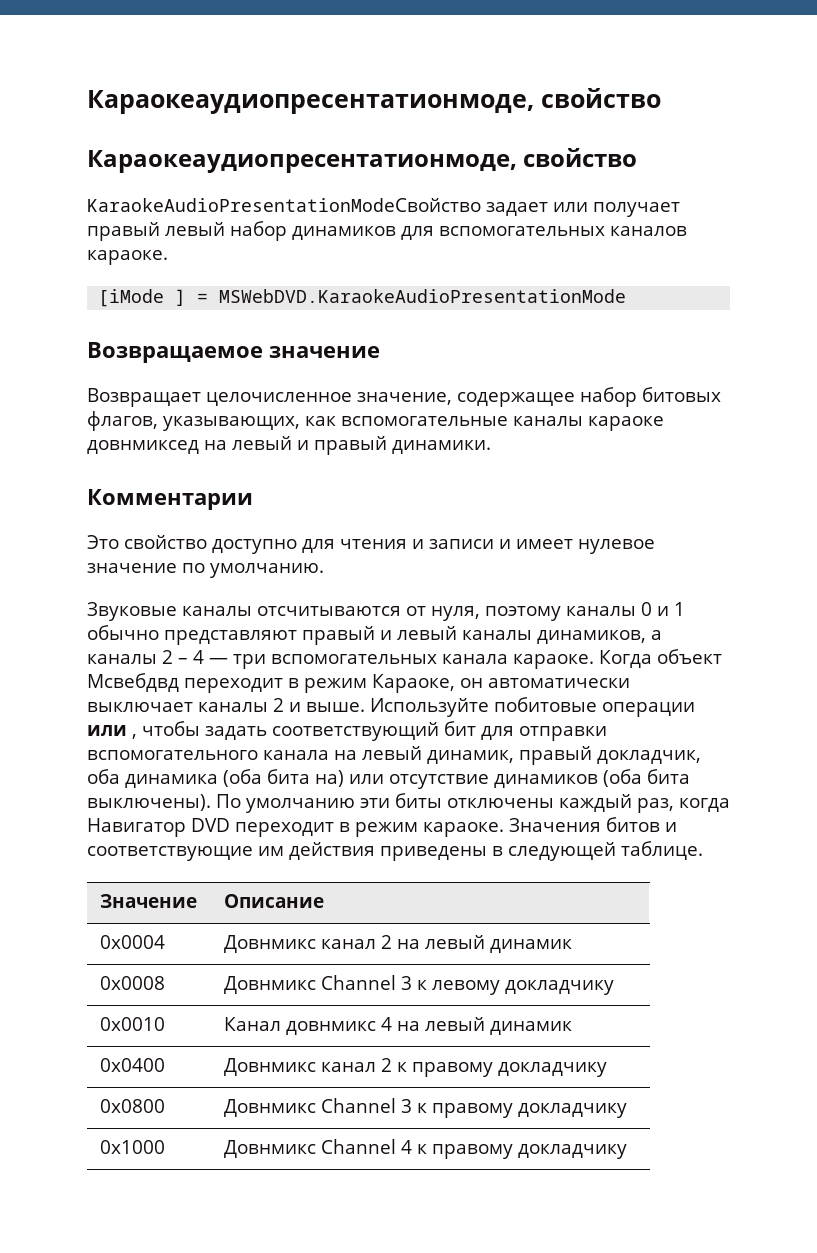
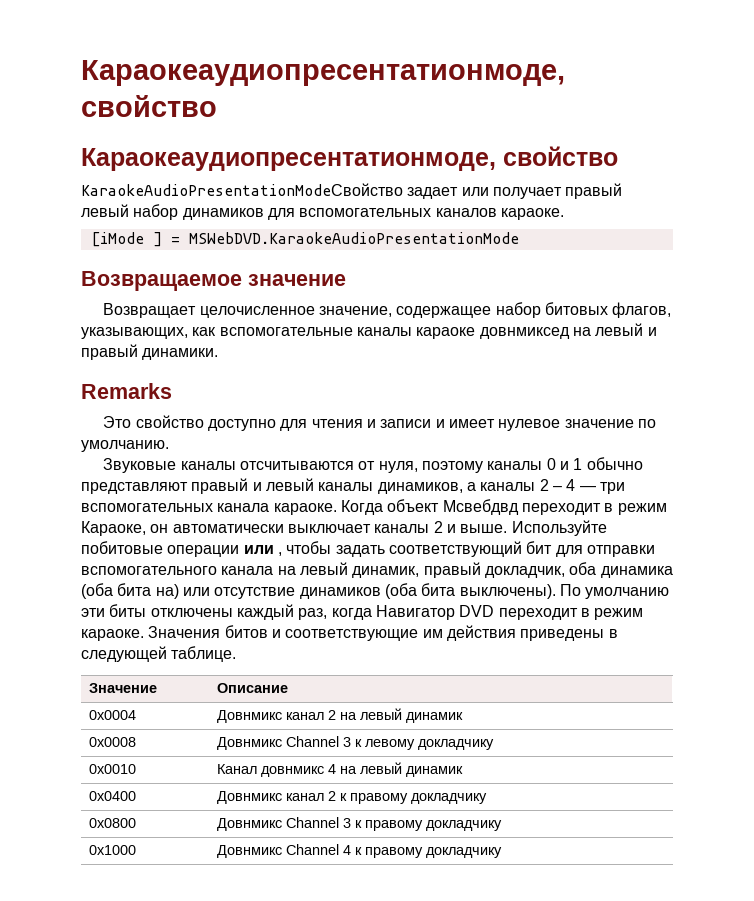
- Комментарии
+ Remarks

